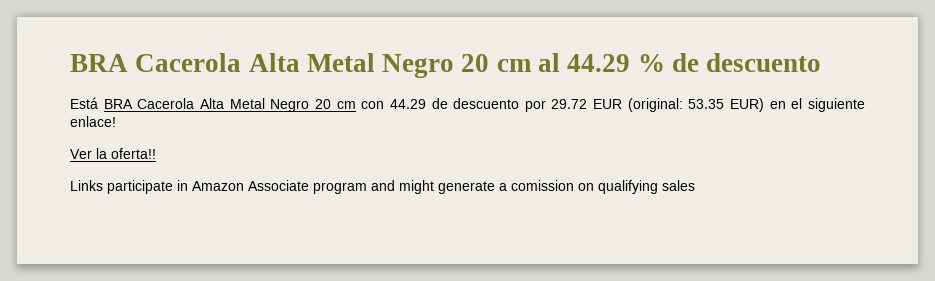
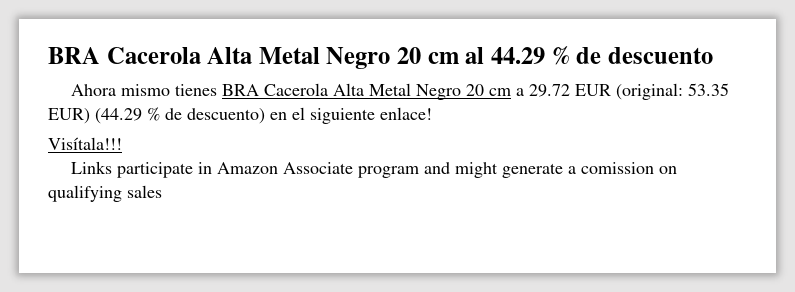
- Está BRA Cacerola Alta Metal Negro 20 cm con 44.29 de descuento por 29.72 EUR (original: 53.35 EUR) en el siguiente enlace!
+ Ahora mismo tienes BRA Cacerola Alta Metal Negro 20 cm a 29.72 EUR (original: 53.35 EUR) (44.29 % de descuento) en el siguiente enlace!
- Ver la oferta!!
+ Visítala!!!

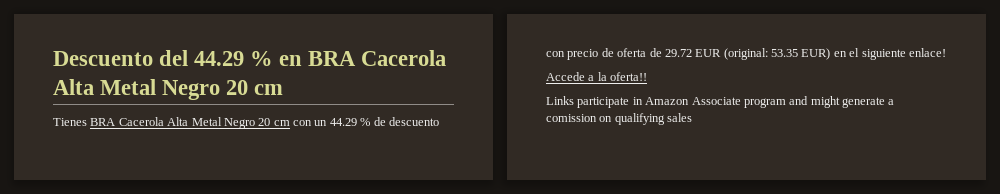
- BRA Cacerola Alta Metal Negro 20 cm al 44.29 % de descuento
- Ahora mismo tienes BRA Cacerola Alta Metal Negro 20 cm a 29.72 EUR (original: 53.35 EUR) (44.29 % de descuento) en el siguiente enlace!
+ Descuento del 44.29 % en BRA Cacerola Alta Metal Negro 20 cm
+ Tienes BRA Cacerola Alta Metal Negro 20 cm con un 44.29 % de descuento con precio de oferta de 29.72 EUR (original: 53.35 EUR) en el siguiente enlace!
- Visítala!!!
+ Accede a la oferta!!

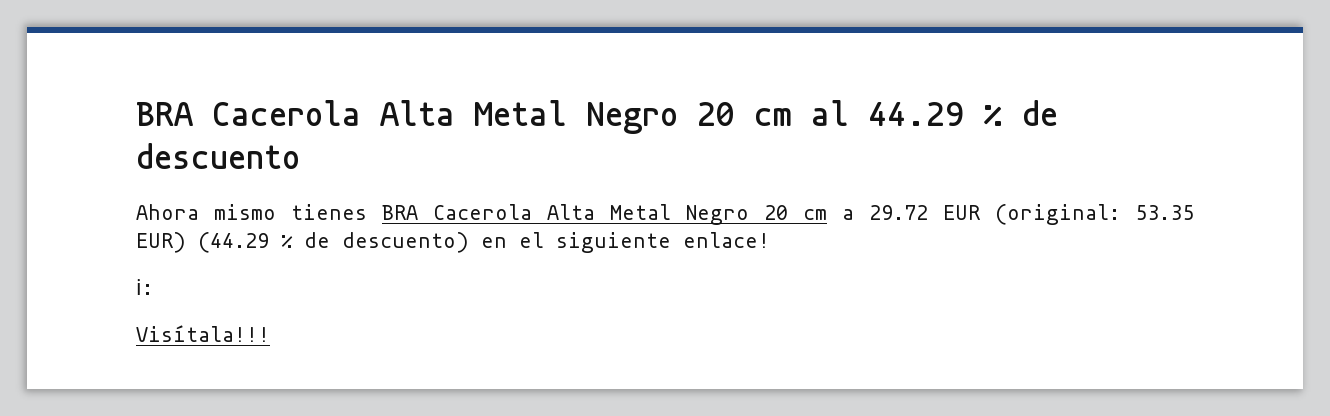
- Descuento del 44.29 % en BRA Cacerola Alta Metal Negro 20 cm
- Tienes BRA Cacerola Alta Metal Negro 20 cm con un 44.29 % de descuento con precio de oferta de 29.72 EUR (original: 53.35 EUR) en el siguiente enlace!
+ BRA Cacerola Alta Metal Negro 20 cm al 44.29 % de descuento
+ Ahora mismo tienes BRA Cacerola Alta Metal Negro 20 cm a 29.72 EUR (original: 53.35 EUR) (44.29 % de descuento) en el siguiente enlace!
- Accede a la oferta!!
- Links participate in Amazon Associate program and might generate a comission on qualifying sales
+ ℹ:
+ Visítala!!!

